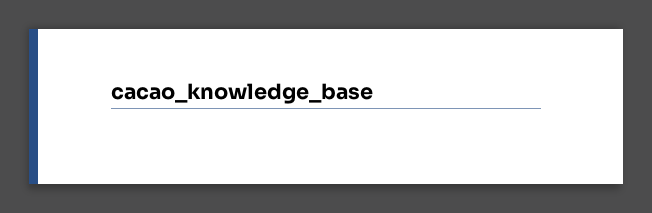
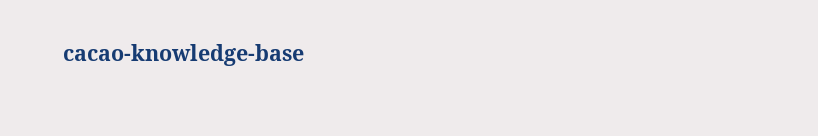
- cacao_knowledge_base
+ cacao-knowledge-base

